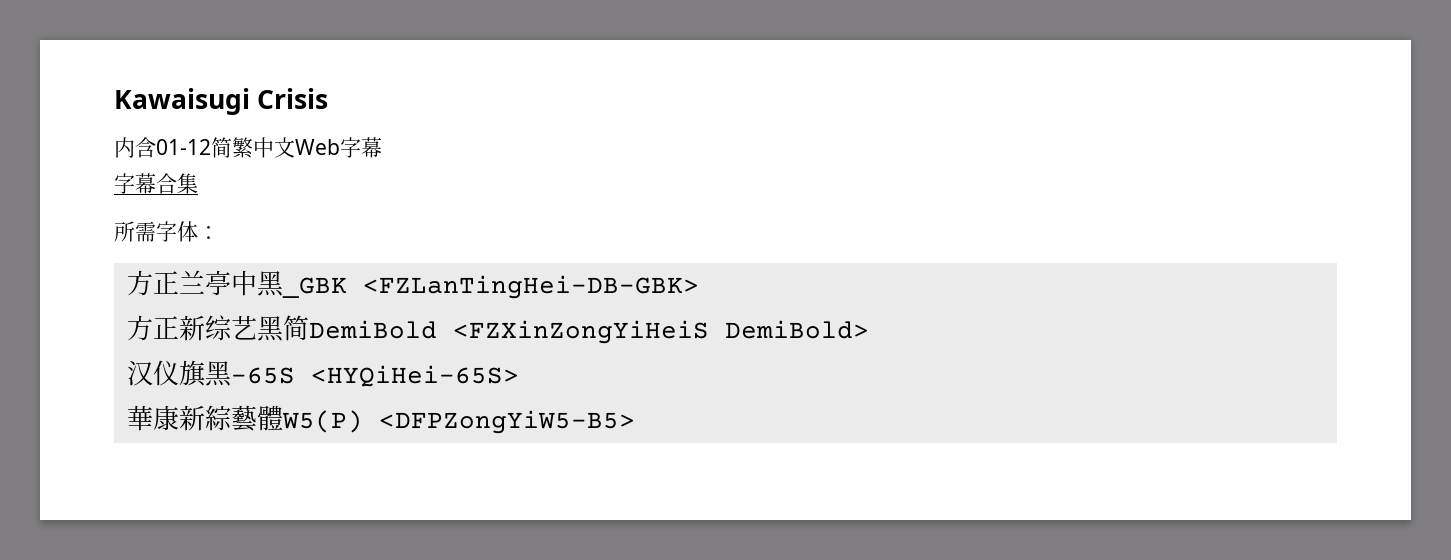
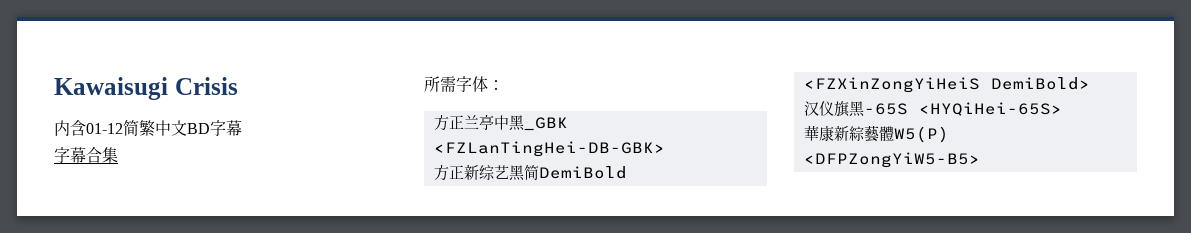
- 内含01-12简繁中文Web字幕
+ 内含01-12简繁中文BD字幕

